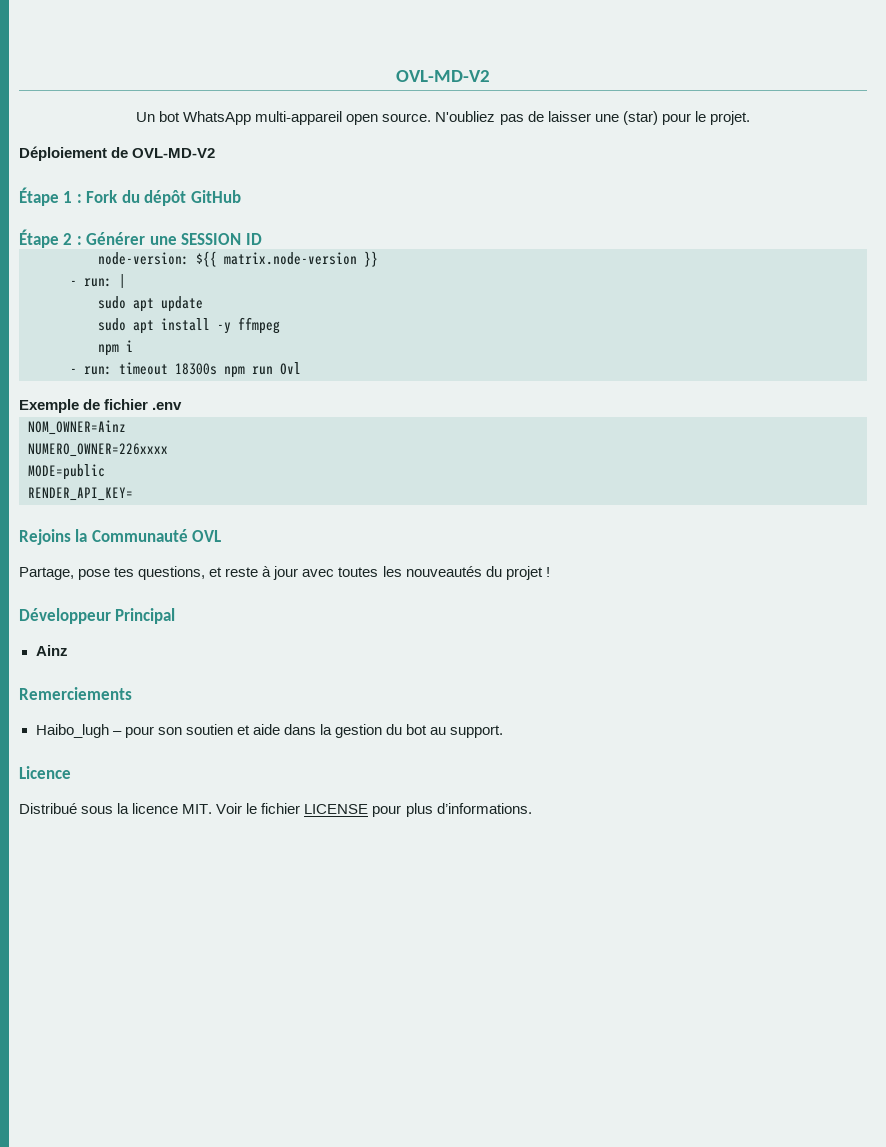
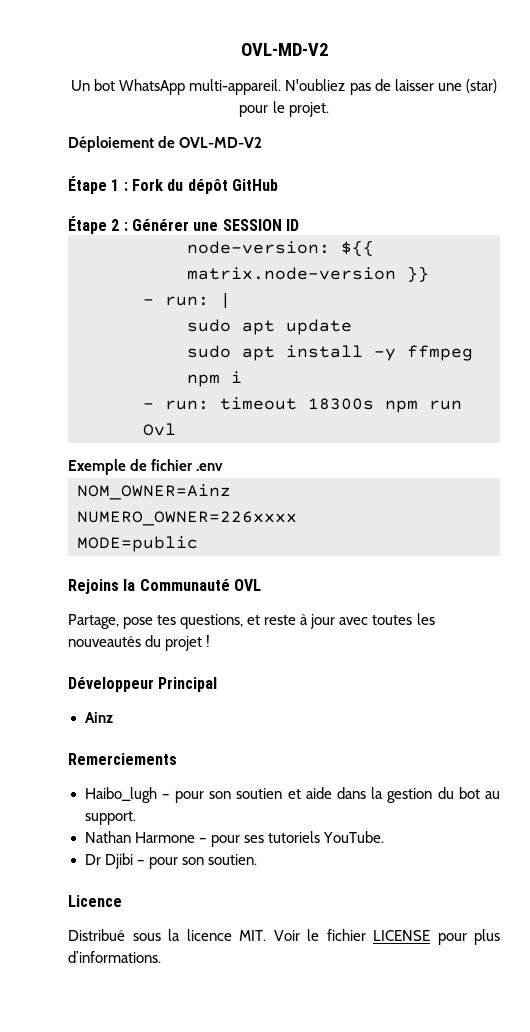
- Un bot WhatsApp multi-appareil open source.
+ Un bot WhatsApp multi-appareil.
- RENDER_API_KEY=
+ Nathan Harmone – pour ses tutoriels YouTube.
+ Dr Djibi – pour son soutien.

